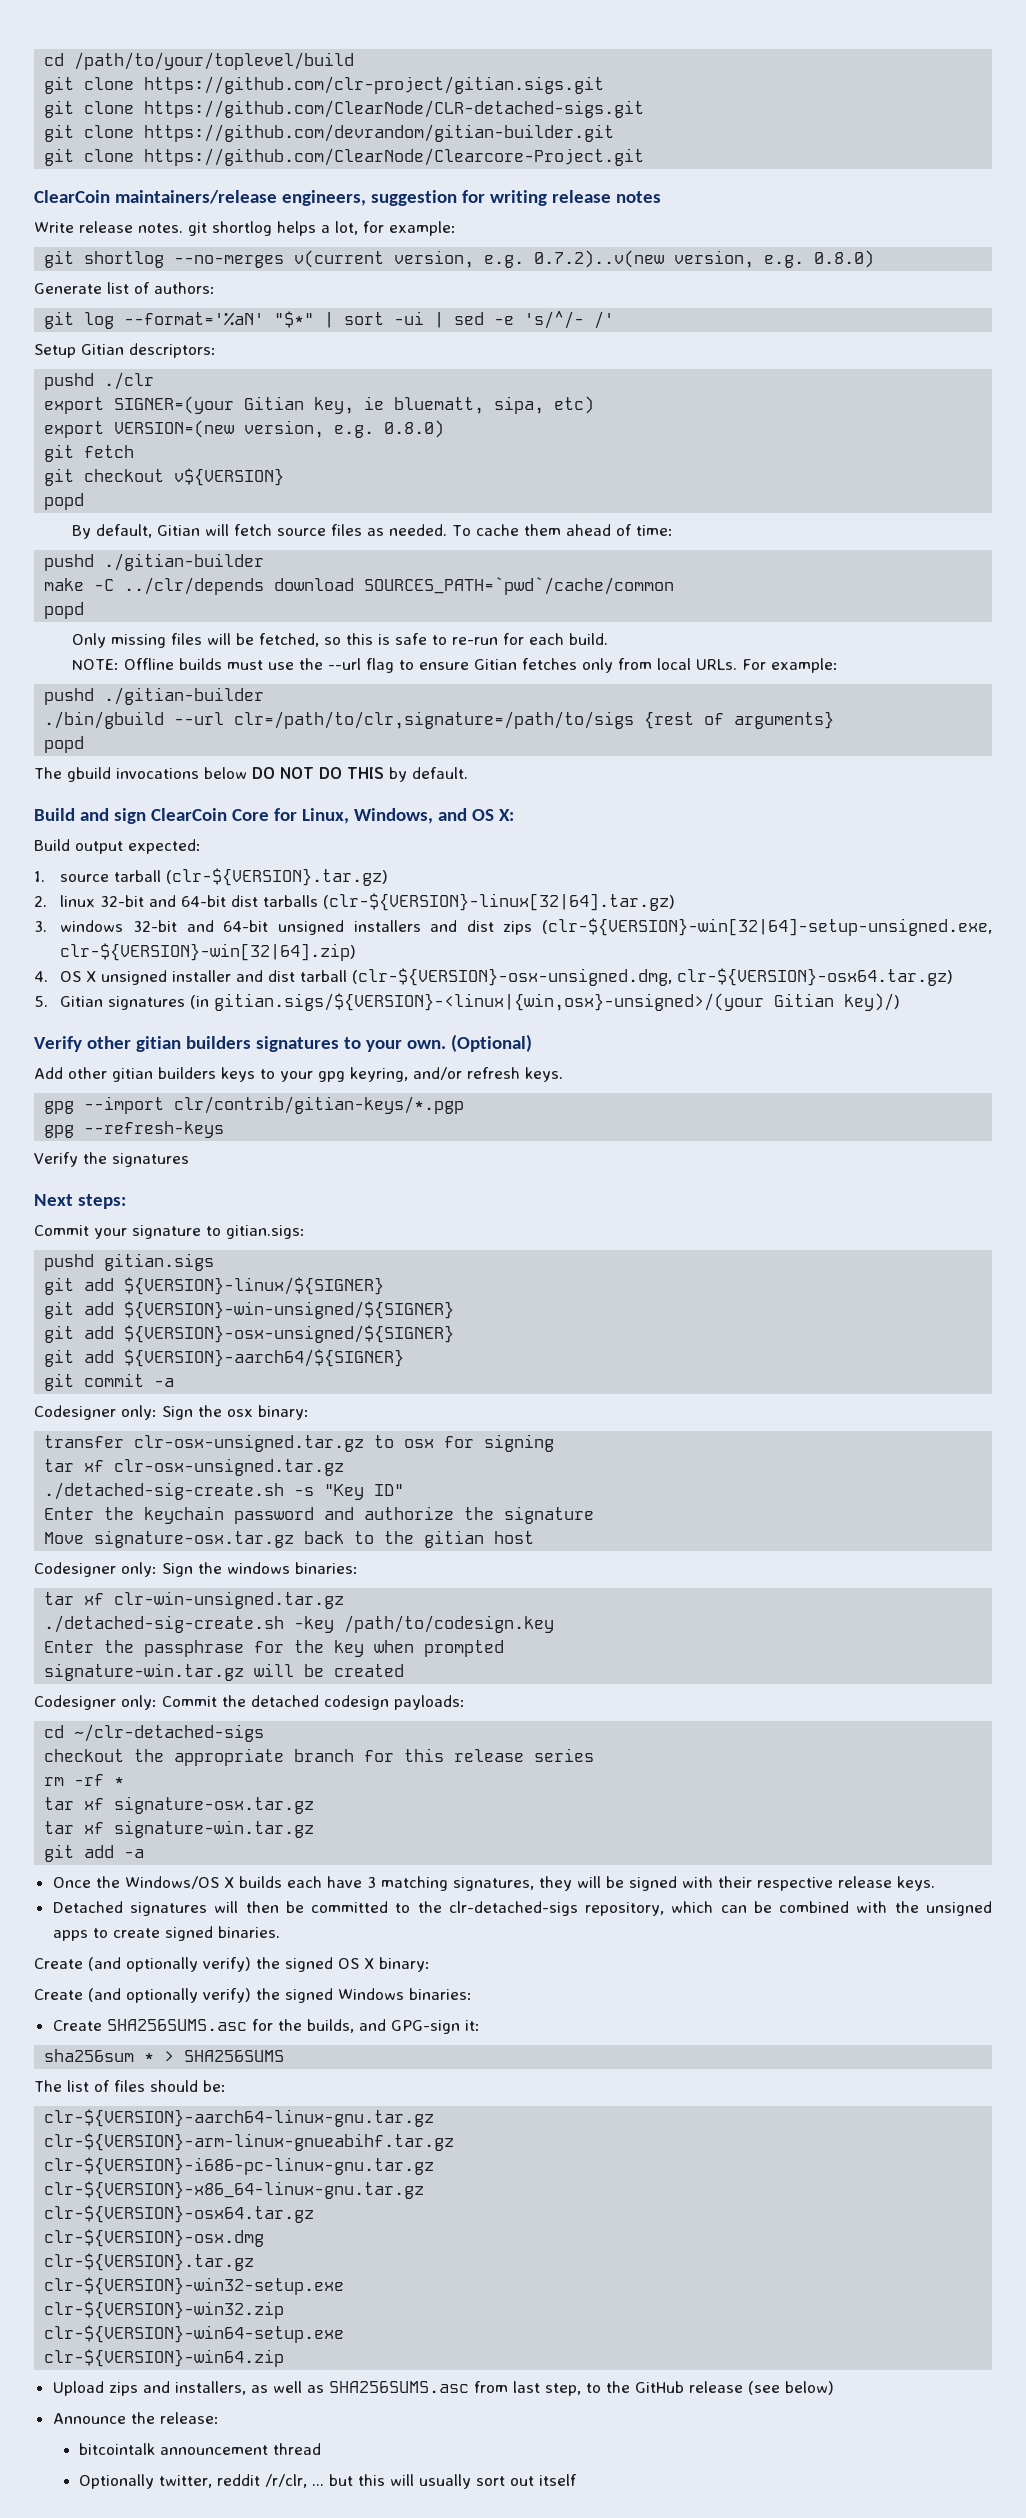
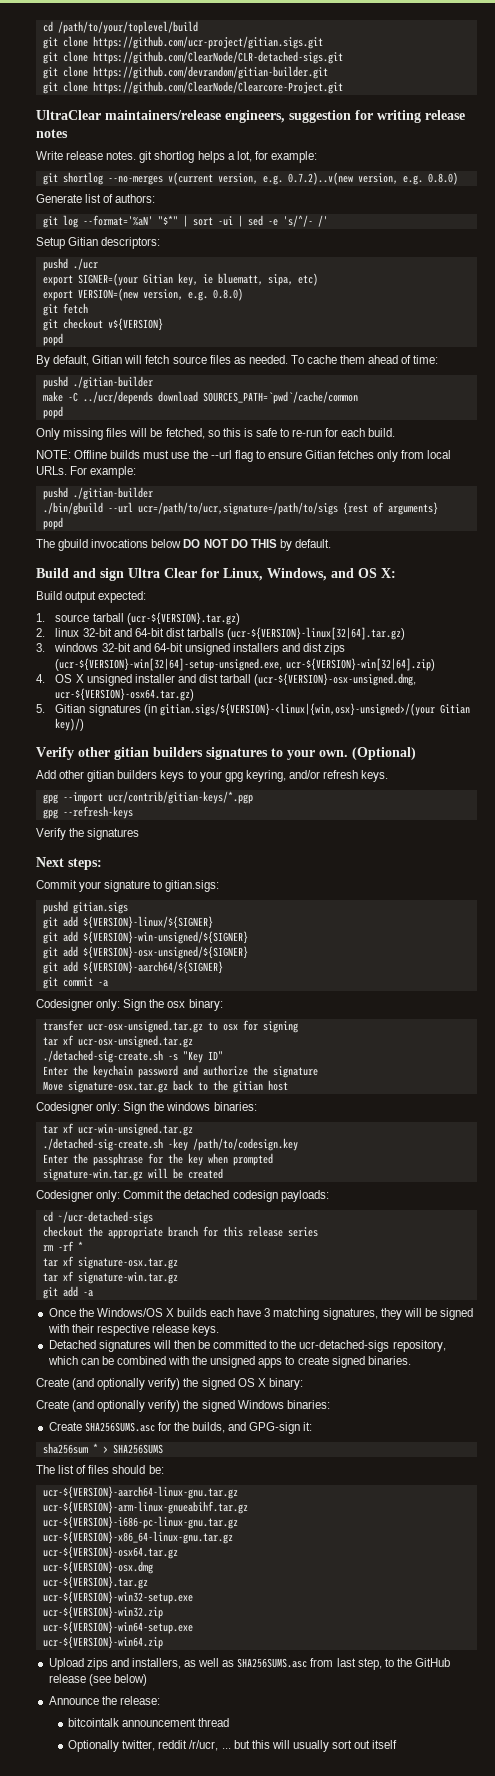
- git clone https://github.com/clr-project/gitian.sigs.git
+ git clone https://github.com/ucr-project/gitian.sigs.git
- ClearCoin maintainers/release engineers, suggestion for writing release notes
+ UltraClear maintainers/release engineers, suggestion for writing release notes
- pushd ./clr
+ pushd ./ucr
- make -C ../clr/depends download SOURCES_PATH=`pwd`/cache/common
+ make -C ../ucr/depends download SOURCES_PATH=`pwd`/cache/common
- ./bin/gbuild --url clr=/path/to/clr,signature=/path/to/sigs {rest of arguments}
+ ./bin/gbuild --url ucr=/path/to/ucr,signature=/path/to/sigs {rest of arguments}
- Build and sign ClearCoin Core for Linux, Windows, and OS X:
+ Build and sign Ultra Clear for Linux, Windows, and OS X:
- 1. source tarball (clr-${VERSION}.tar.gz)
+ 1. source tarball (ucr-${VERSION}.tar.gz)
- 2. linux 32-bit and 64-bit dist tarballs (clr-${VERSION}-linux[32|64].tar.gz)
+ 2. linux 32-bit and 64-bit dist tarballs (ucr-${VERSION}-linux[32|64].tar.gz)
- 3. windows 32-bit and 64-bit unsigned installers and dist zips (clr-${VERSION}-win[32|64]-setup-unsigned.exe, clr-${VERSION}-win[32|64].zip)
+ 3. windows 32-bit and 64-bit unsigned installers and dist zips (ucr-${VERSION}-win[32|64]-setup-unsigned.exe, ucr-${VERSION}-win[32|64].zip)
- 4. OS X unsigned installer and dist tarball (clr-${VERSION}-osx-unsigned.dmg, clr-${VERSION}-osx64.tar.gz)
+ 4. OS X unsigned installer and dist tarball (ucr-${VERSION}-osx-unsigned.dmg, ucr-${VERSION}-osx64.tar.gz)
- gpg --import clr/contrib/gitian-keys/*.pgp
+ gpg --import ucr/contrib/gitian-keys/*.pgp
- transfer clr-osx-unsigned.tar.gz to osx for signing
+ transfer ucr-osx-unsigned.tar.gz to osx for signing
- tar xf clr-osx-unsigned.tar.gz
+ tar xf ucr-osx-unsigned.tar.gz
- tar xf clr-win-unsigned.tar.gz
+ tar xf ucr-win-unsigned.tar.gz
- cd ~/clr-detached-sigs
+ cd ~/ucr-detached-sigs
- Detached signatures will then be committed to the clr-detached-sigs repository, which can be combined with the unsigned apps to create signed binaries.
+ Detached signatures will then be committed to the ucr-detached-sigs repository, which can be combined with the unsigned apps to create signed binaries.
- clr-${VERSION}-aarch64-linux-gnu.tar.gz
- clr-${VERSION}-arm-linux-gnueabihf.tar.gz
- clr-${VERSION}-i686-pc-linux-gnu.tar.gz
- clr-${VERSION}-x86_64-linux-gnu.tar.gz
- clr-${VERSION}-osx64.tar.gz
- clr-${VERSION}-osx.dmg
- clr-${VERSION}.tar.gz
- clr-${VERSION}-win32-setup.exe
- clr-${VERSION}-win32.zip
- clr-${VERSION}-win64-setup.exe
- clr-${VERSION}-win64.zip
+ ucr-${VERSION}-aarch64-linux-gnu.tar.gz
+ ucr-${VERSION}-arm-linux-gnueabihf.tar.gz
+ ucr-${VERSION}-i686-pc-linux-gnu.tar.gz
+ ucr-${VERSION}-x86_64-linux-gnu.tar.gz
+ ucr-${VERSION}-osx64.tar.gz
+ ucr-${VERSION}-osx.dmg
+ ucr-${VERSION}.tar.gz
+ ucr-${VERSION}-win32-setup.exe
+ ucr-${VERSION}-win32.zip
+ ucr-${VERSION}-win64-setup.exe
+ ucr-${VERSION}-win64.zip
- Optionally twitter, reddit /r/clr, ... but this will usually sort out itself
+ Optionally twitter, reddit /r/ucr, ... but this will usually sort out itself

